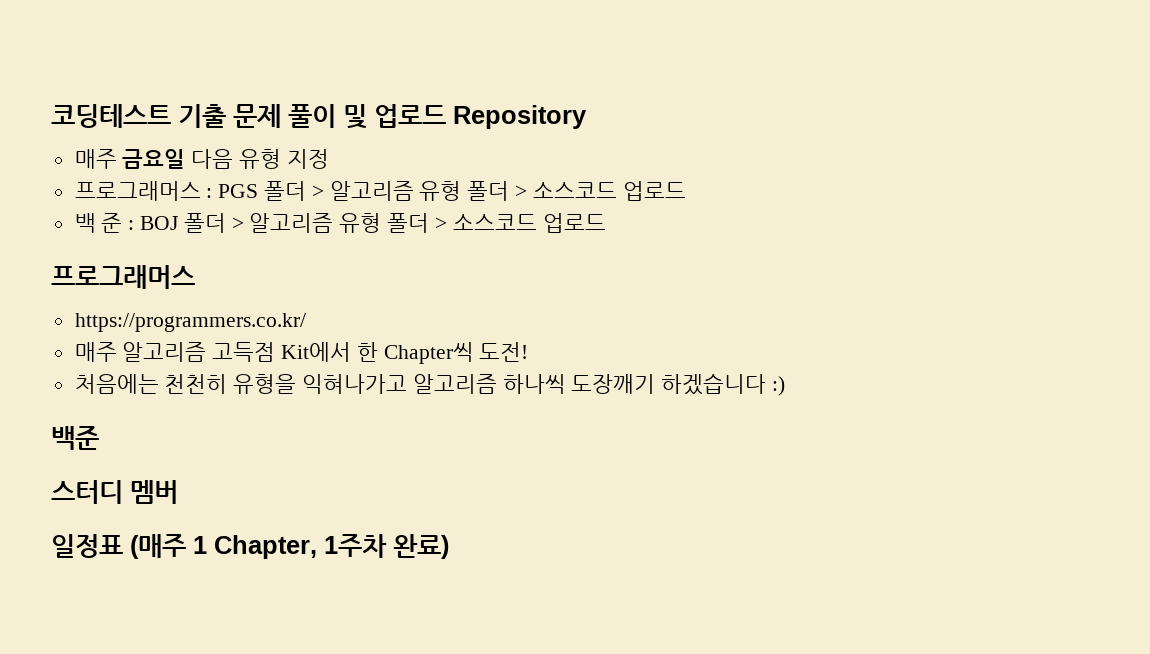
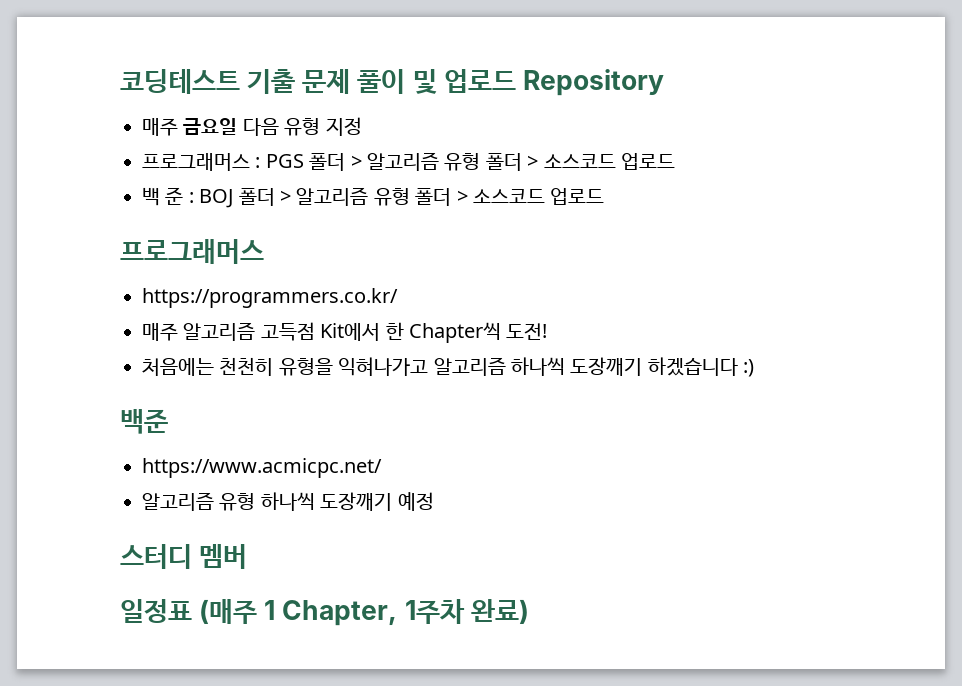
+ https://www.acmicpc.net/
+ 알고리즘 유형 하나씩 도장깨기 예정

